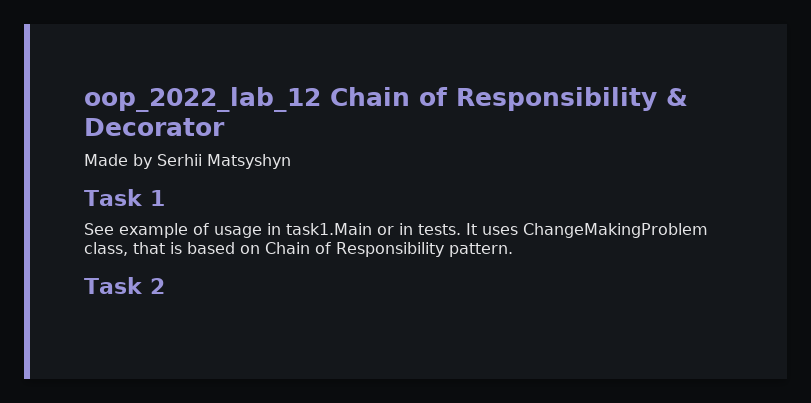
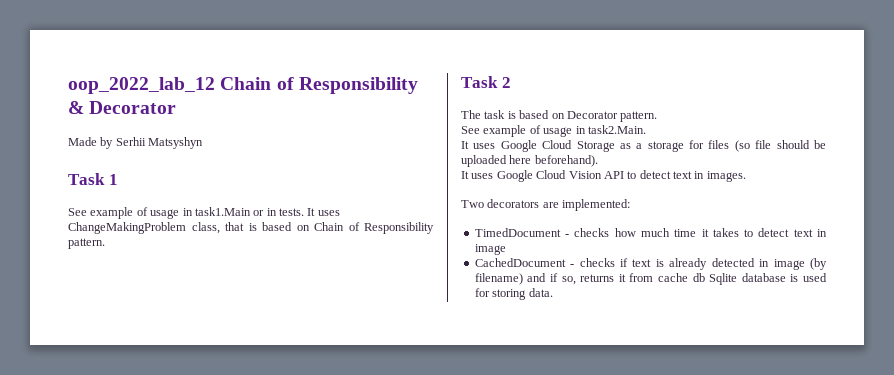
+ The task is based on Decorator pattern.
+ See example of usage in task2.Main.
+ It uses Google Cloud Storage as a storage for files (so file should be uploaded here beforehand).
+ It uses Google Cloud Vision API to detect text in images.
+ Two decorators are implemented:
+ TimedDocument - checks how much time it takes to detect text in image
+ CachedDocument - checks if text is already detected in image (by filename) and if so, returns it from cache db Sqlite database is used for storing data.

